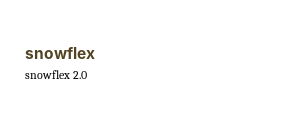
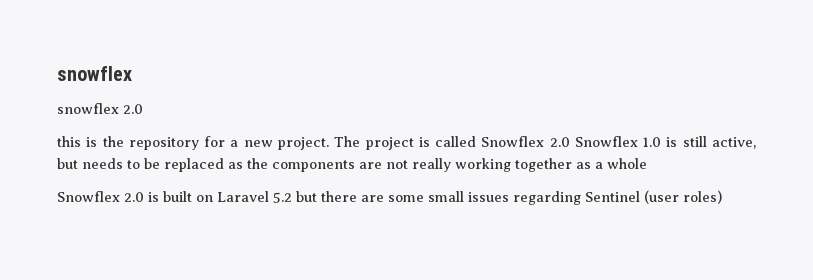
+ this is the repository for a new project. The project is called Snowflex 2.0 Snowflex 1.0 is still active, but needs to be replaced as the components are not really working together as a whole
+ Snowflex 2.0 is built on Laravel 5.2 but there are some small issues regarding Sentinel (user roles)

